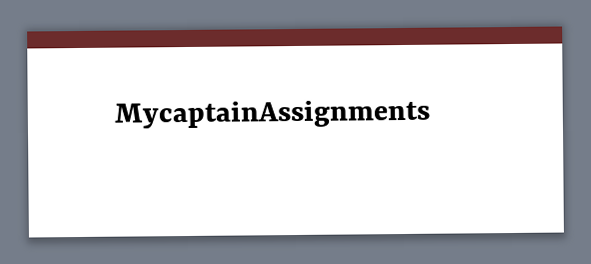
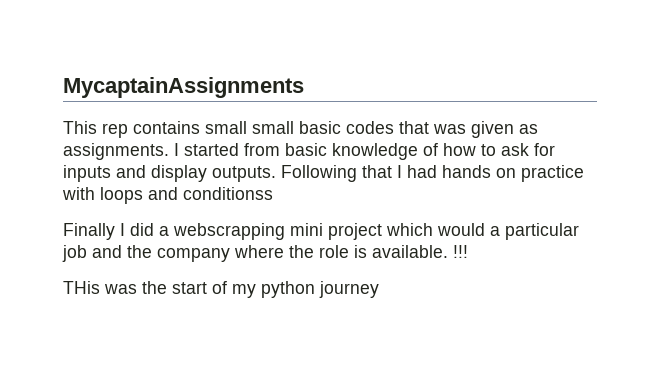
+ This rep contains small small basic codes that was given as assignments. I started from basic knowledge of how to ask for inputs and display outputs. Following that I had hands on practice with loops and conditionss
+ Finally I did a webscrapping mini project which would a particular job and the company where the role is available. !!!
+ THis was the start of my python journey

